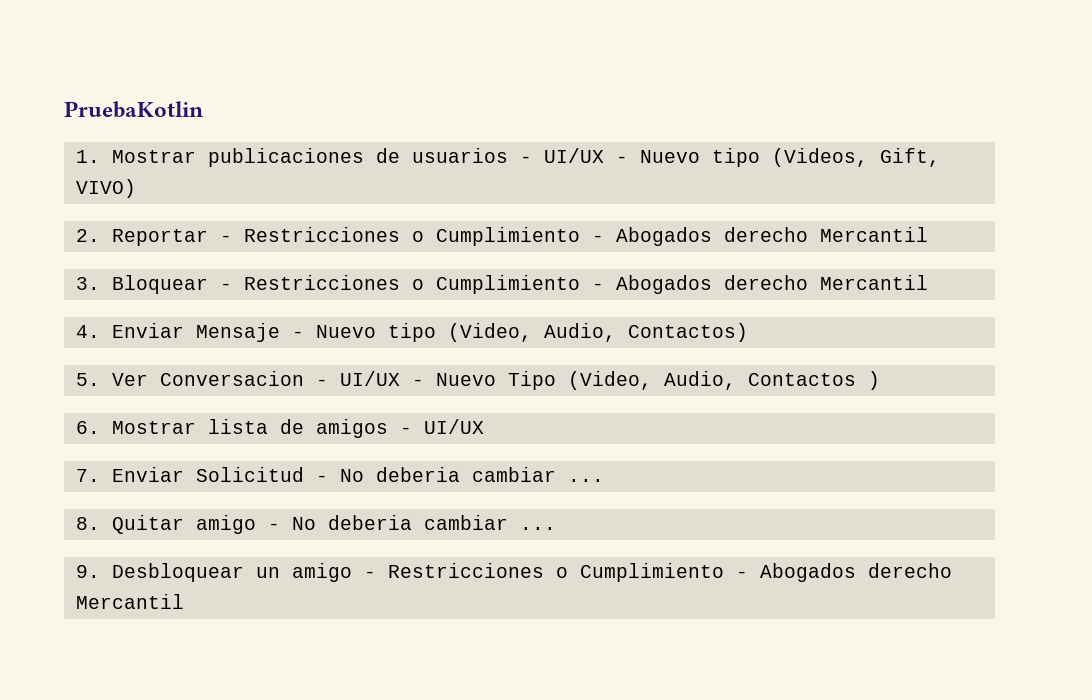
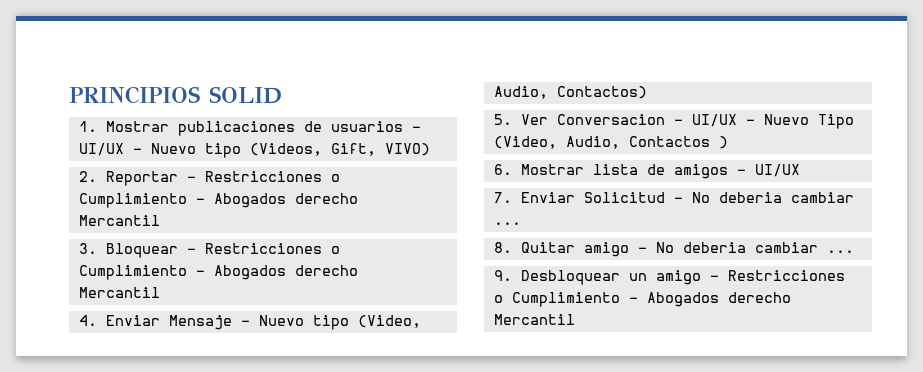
- PruebaKotlin
+ PRINCIPIOS SOLID

